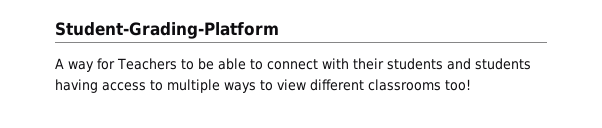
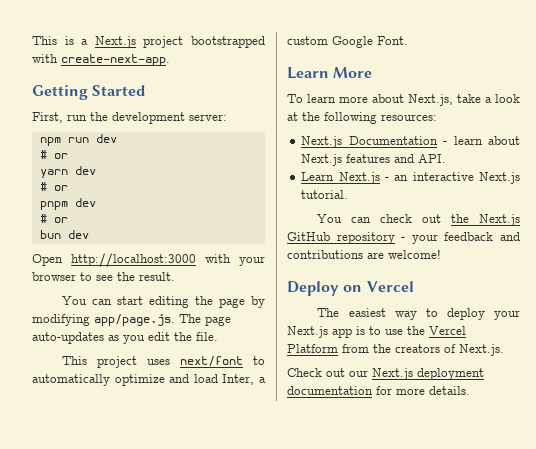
- Student-Grading-Platform
- A way for Teachers to be able to connect with their students and students having access to multiple ways to view different classrooms too!
+ This is a Next.js project bootstrapped with create-next-app.
+ Getting Started
+ First, run the development server:
+ npm run dev
+ # or
+ yarn dev
+ # or
+ pnpm dev
+ # or
+ bun dev
+ Open http://localhost:3000 with your browser to see the result.
+ You can start editing the page by modifying app/page.js. The page auto-updates as you edit the file.
+ This project uses next/font to automatically optimize and load Inter, a custom Google Font.
+ Learn More
+ To learn more about Next.js, take a look at the following resources:
+ Next.js Documentation - learn about Next.js features and API.
+ Learn Next.js - an interactive Next.js tutorial.
+ You can check out the Next.js GitHub repository - your feedback and contributions are welcome!
+ Deploy on Vercel
+ The easiest way to deploy your Next.js app is to use the Vercel Platform from the creators of Next.js.
+ Check out our Next.js deployment documentation for more details.

